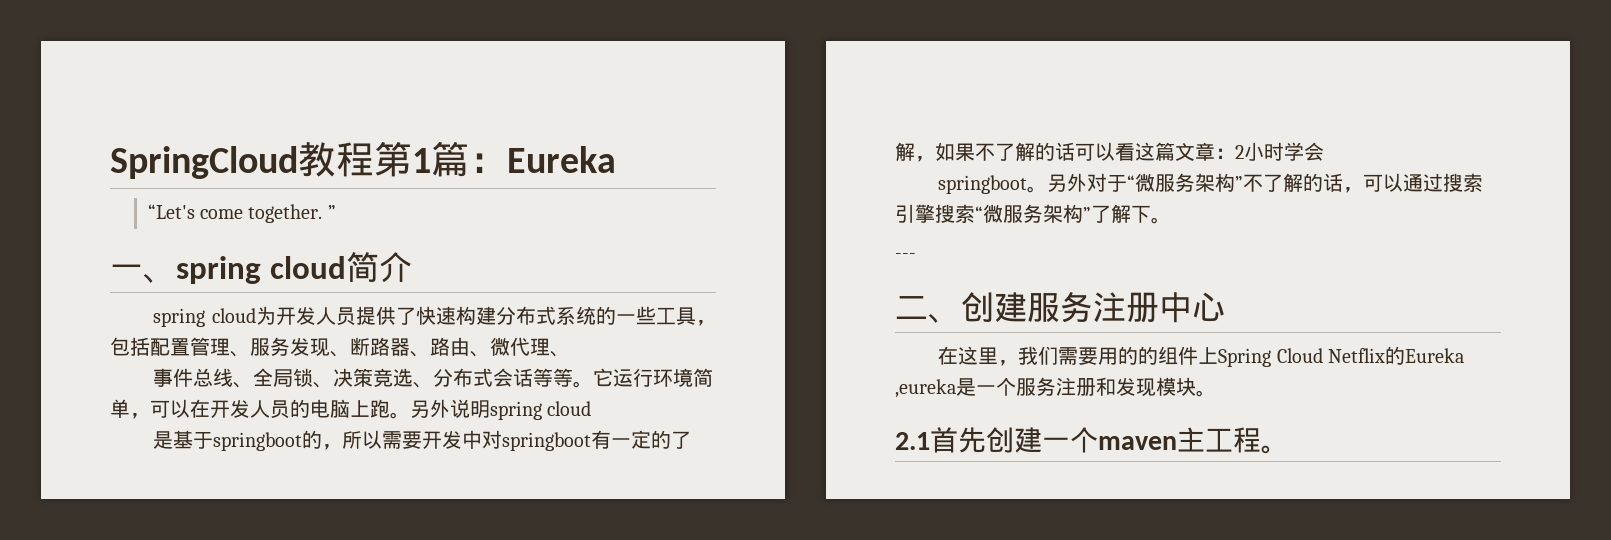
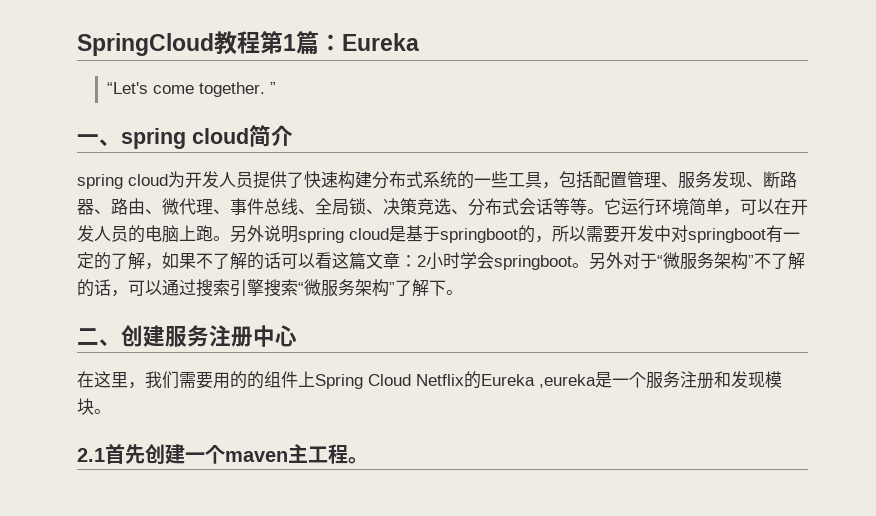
- spring cloud为开发人员提供了快速构建分布式系统的一些工具，包括配置管理、服务发现、断路器、路由、微代理、
- 事件总线、全局锁、决策竞选、分布式会话等等。
+ spring cloud为开发人员提供了快速构建分布式系统的一些工具，包括配置管理、服务发现、断路器、路由、微代理、事件总线、全局锁、决策竞选、分布式会话等等。
- 另外说明spring cloud
- 是基于springboot的，所以需要开发中对springboot有一定的了解，如果不了解的话可以看这篇文章：2小时学会
- springboot。
+ 另外说明spring cloud是基于springboot的，所以需要开发中对springboot有一定的了解，如果不了解的话可以看这篇文章：2小时学会springboot。
- ---

